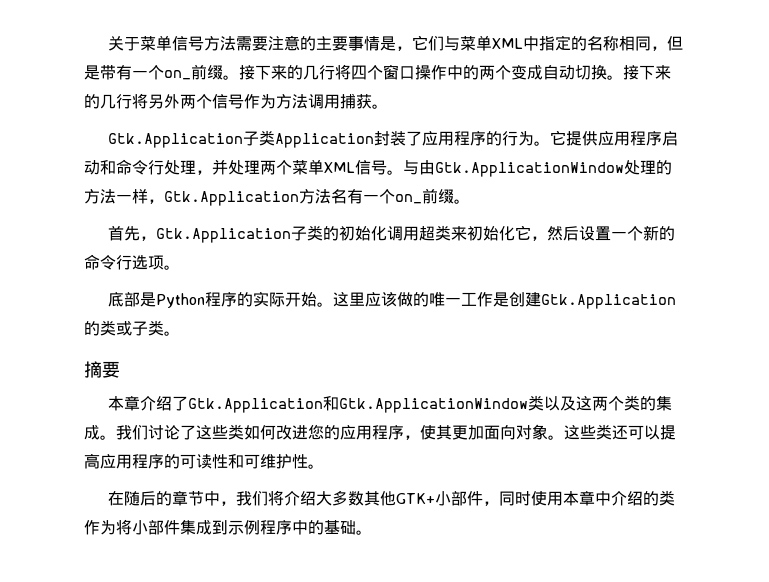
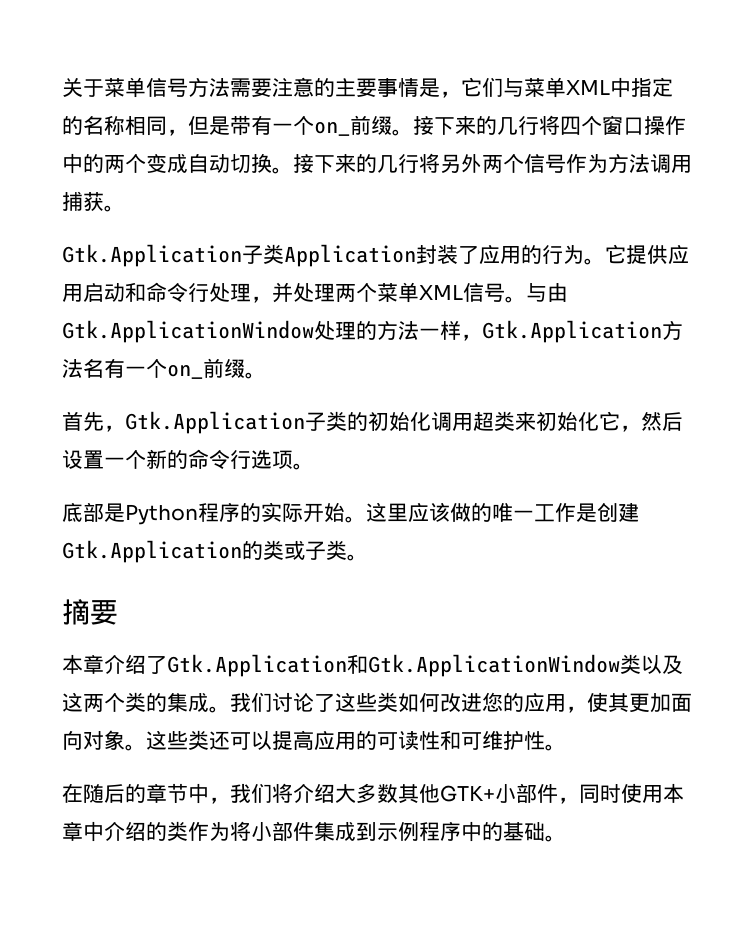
- Gtk.Application子类Application封装了应用程序的行为。
+ Gtk.Application子类Application封装了应用的行为。
- 它提供应用程序启动和命令行处理，并处理两个菜单XML信号。
+ 它提供应用启动和命令行处理，并处理两个菜单XML信号。
- 我们讨论了这些类如何改进您的应用程序，使其更加面向对象。
+ 我们讨论了这些类如何改进您的应用，使其更加面向对象。
- 这些类还可以提高应用程序的可读性和可维护性。
+ 这些类还可以提高应用的可读性和可维护性。

